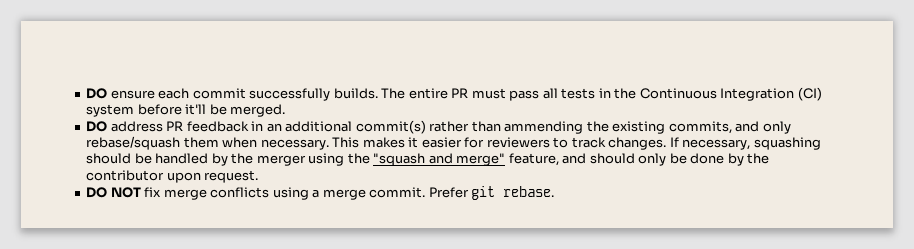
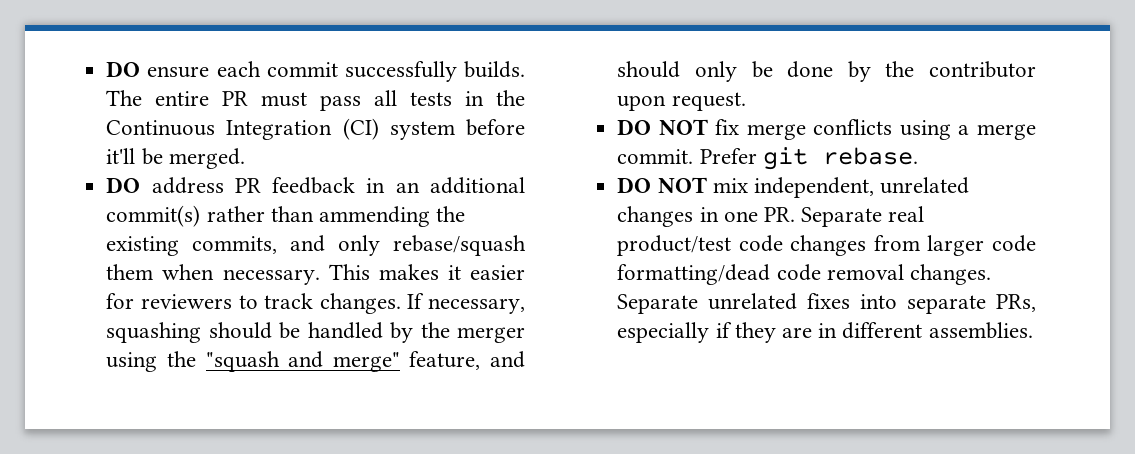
+ DO NOT mix independent, unrelated changes in one PR. Separate real product/test code changes from larger code formatting/dead code removal changes. Separate unrelated fixes into separate PRs, especially if they are in different assemblies.

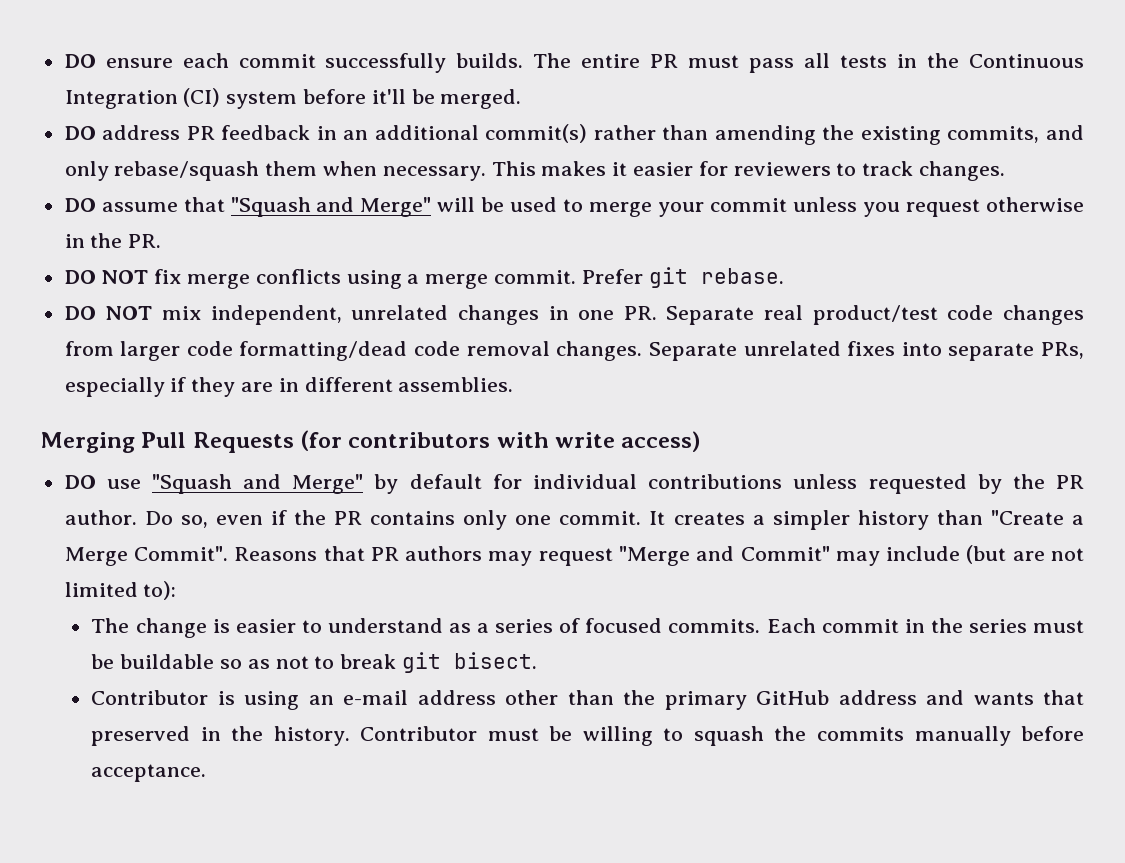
- DO address PR feedback in an additional commit(s) rather than ammending the existing commits, and only rebase/squash them when necessary.
+ DO address PR feedback in an additional commit(s) rather than amending the existing commits, and only rebase/squash them when necessary.
- This makes it easier for reviewers to track changes. If necessary, squashing should be handled by the merger using the "squash and merge" feature, and should only be done by the contributor upon request.
+ This makes it easier for reviewers to track changes.
+ DO assume that "Squash and Merge" will be used to merge your commit unless you request otherwise in the PR.
+ Merging Pull Requests (for contributors with write access)
+ DO use "Squash and Merge" by default for individual contributions unless requested by the PR author. Do so, even if the PR contains only one commit. It creates a simpler history than "Create a Merge Commit". Reasons that PR authors may request "Merge and Commit" may include (but are not limited to):
+ The change is easier to understand as a series of focused commits. Each commit in the series must be buildable so as not to break git bisect.
+ Contributor is using an e-mail address other than the primary GitHub address and wants that preserved in the history. Contributor must be willing to squash the commits manually before acceptance.

